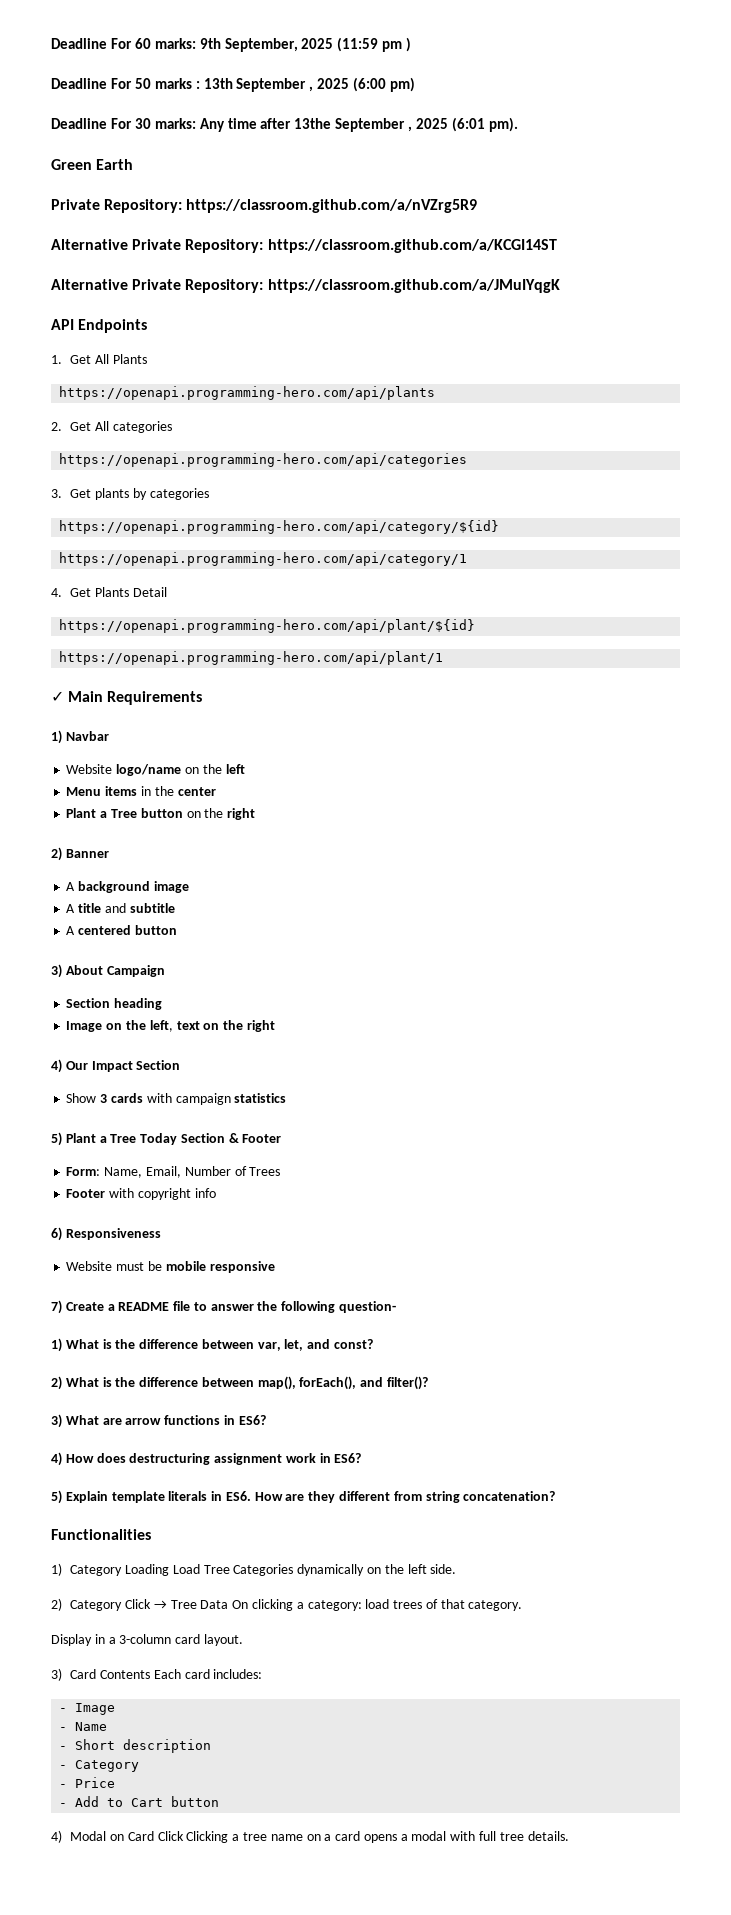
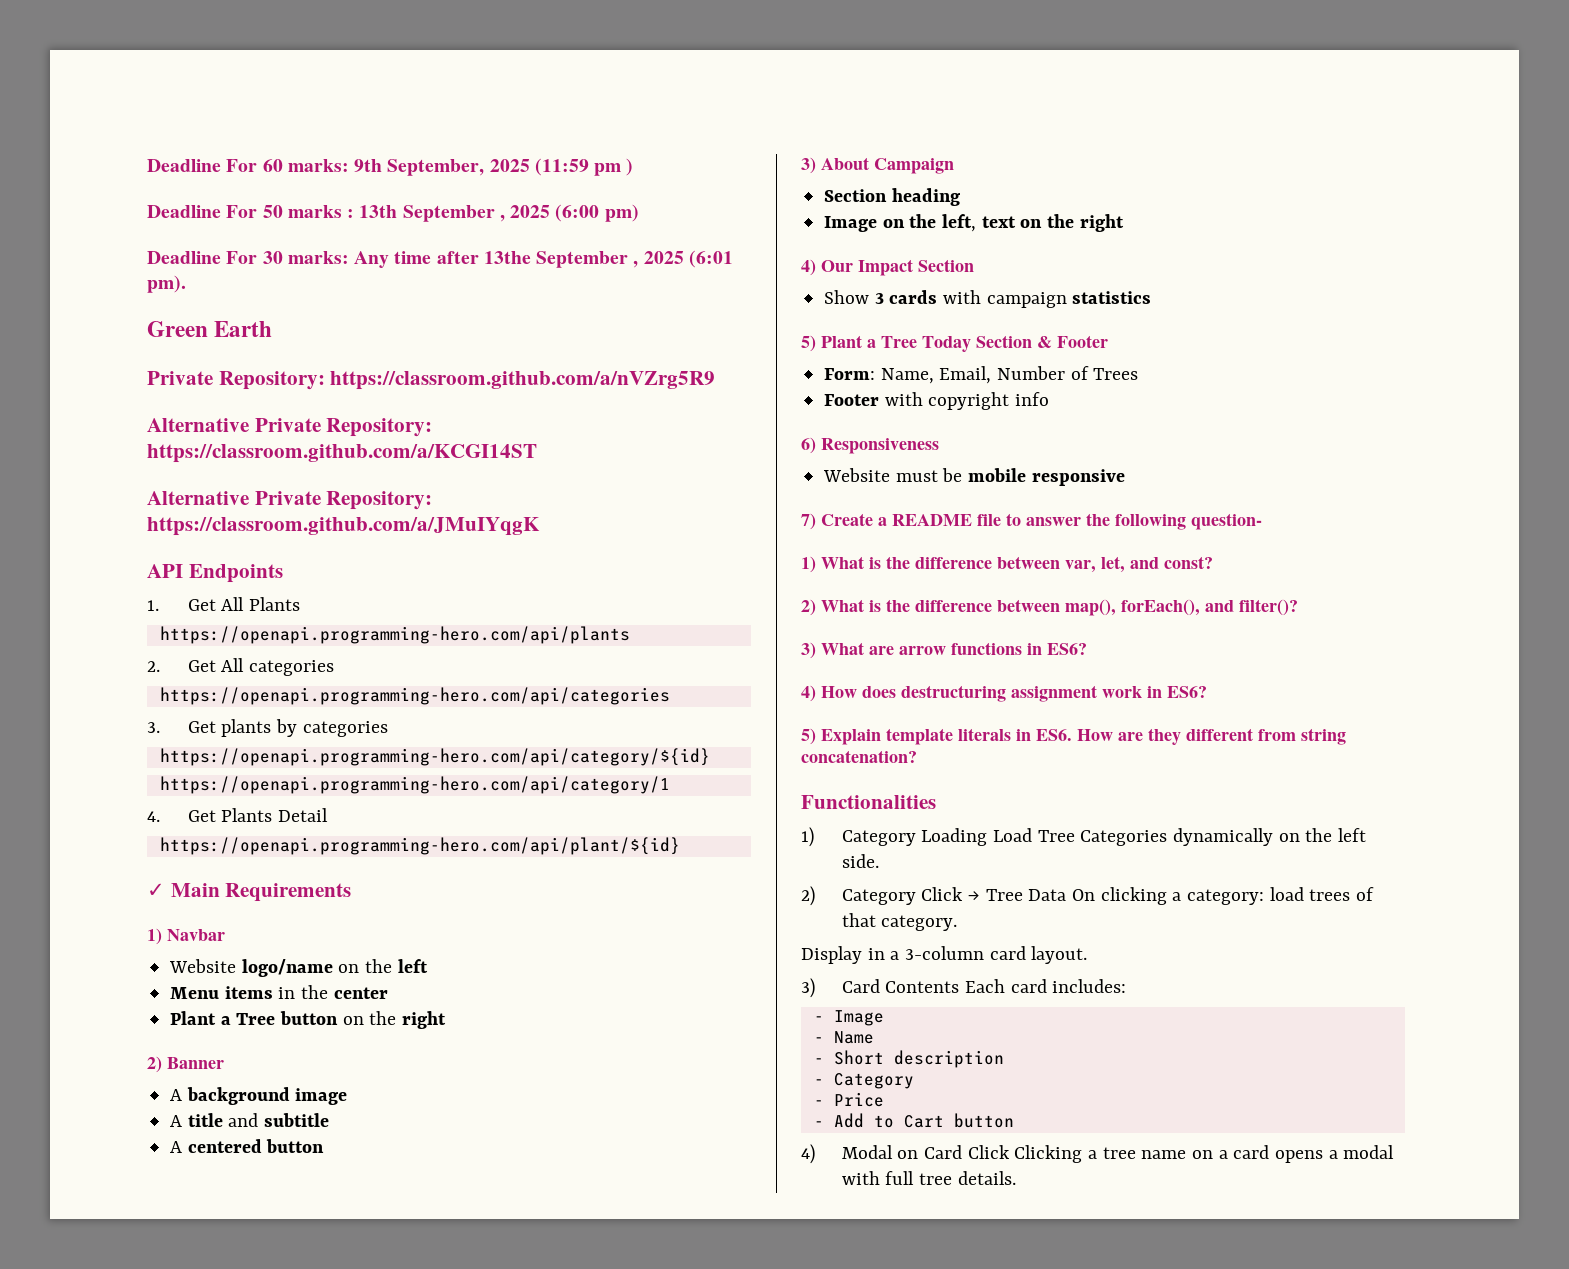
- https://openapi.programming-hero.com/api/plant/1

